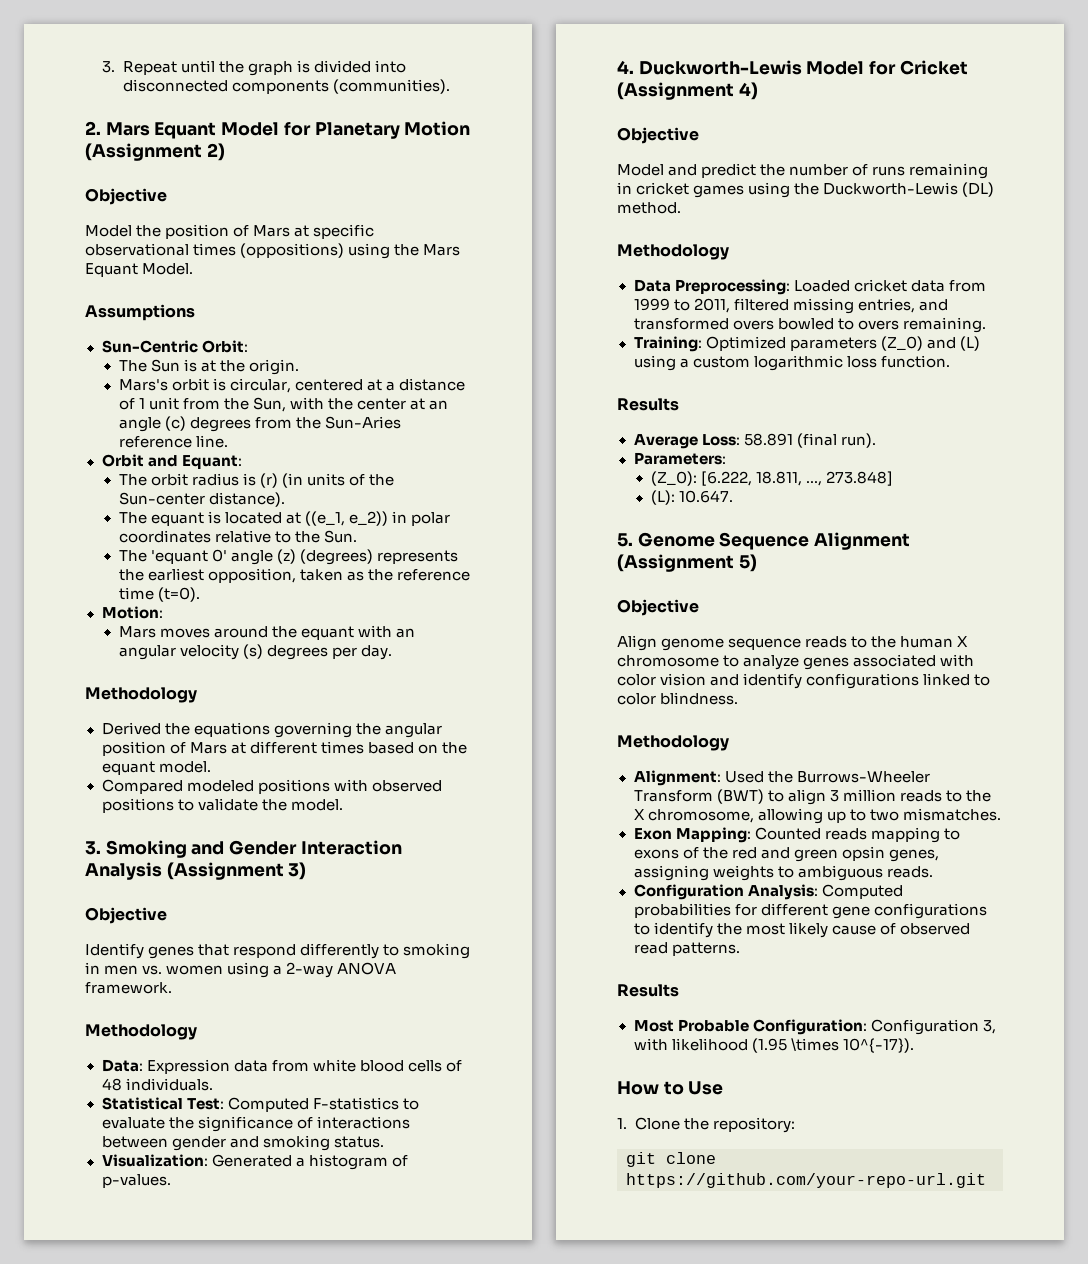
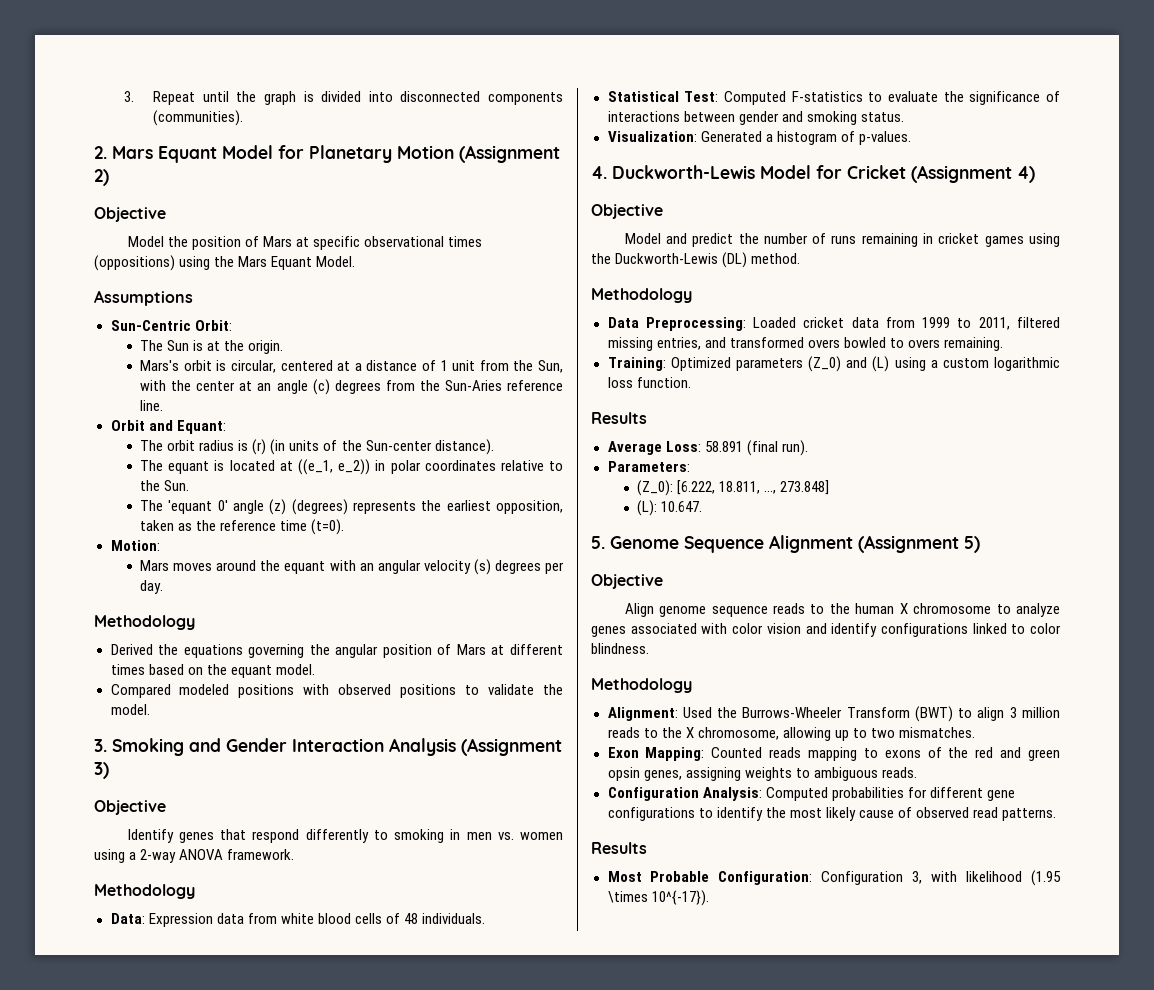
- How to Use
- 1. Clone the repository:
- git clone https://github.com/your-repo-url.git

